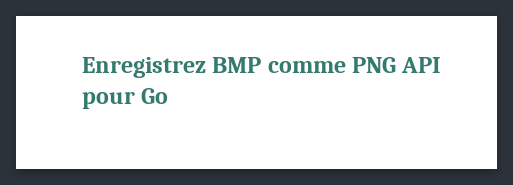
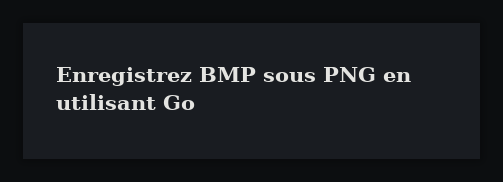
- Enregistrez BMP comme PNG API pour Go
+ Enregistrez BMP sous PNG en utilisant Go

